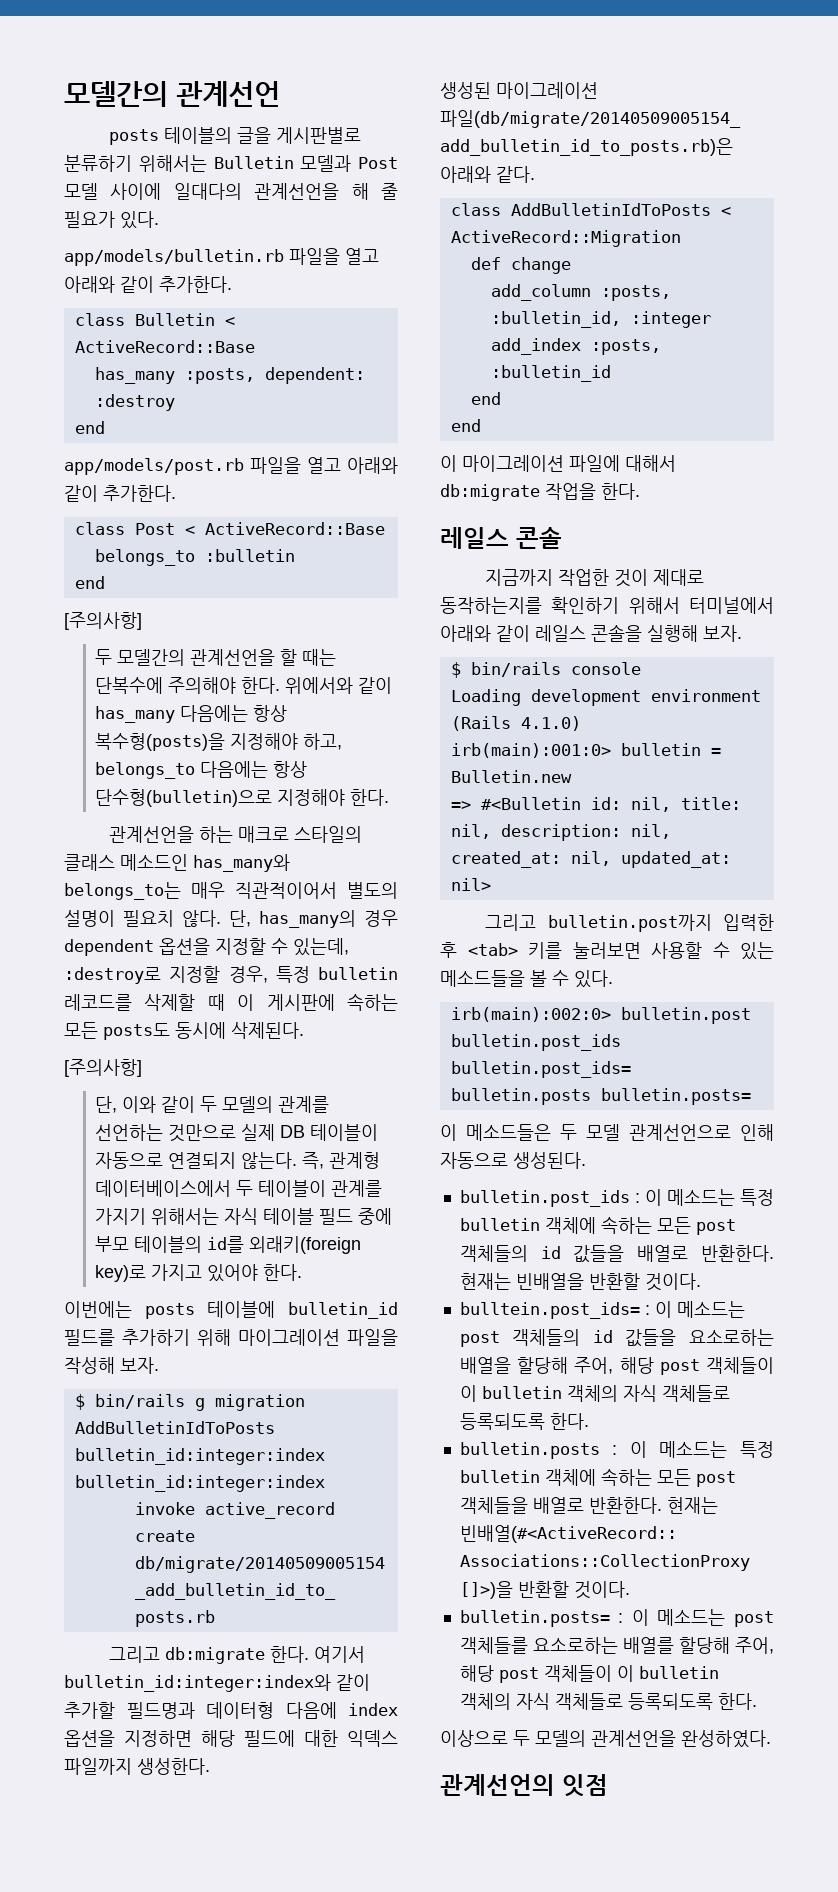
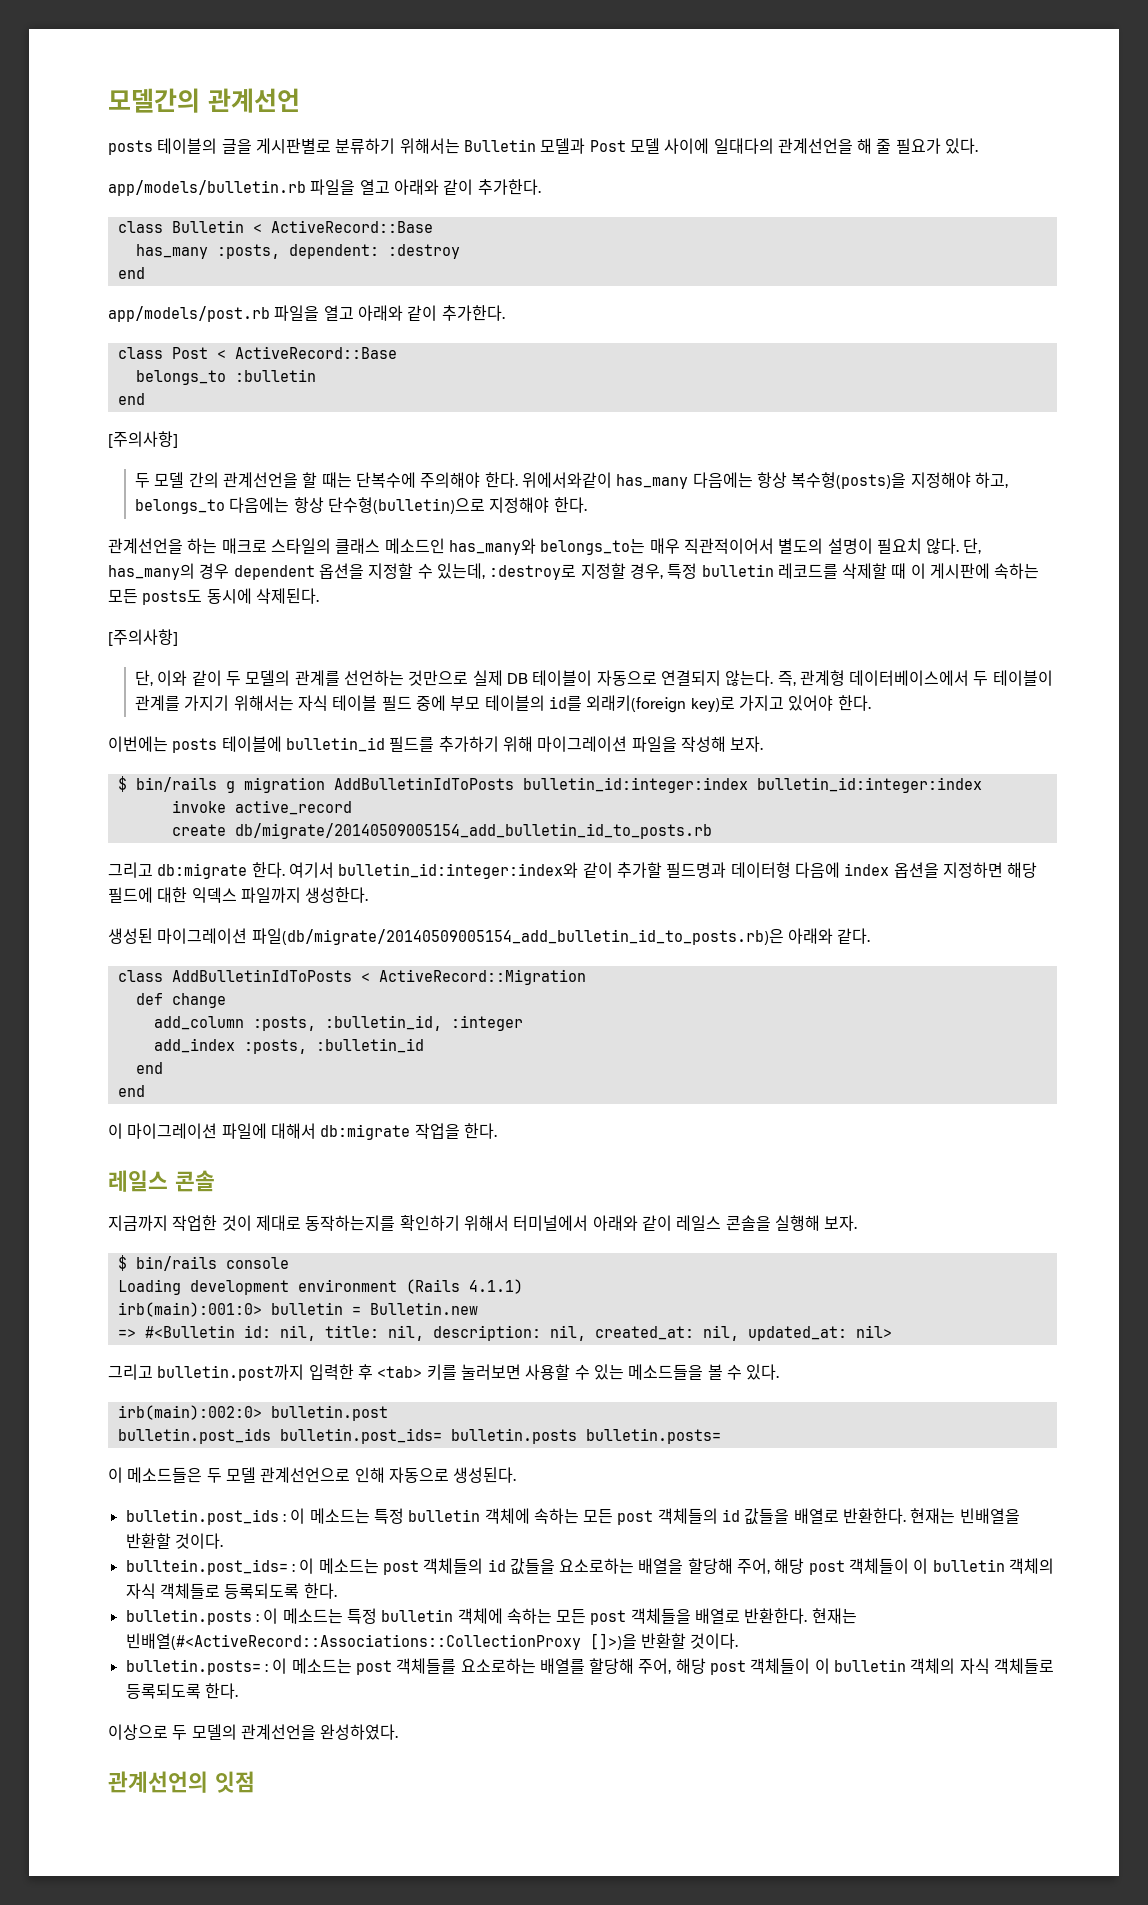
- 두 모델간의 관계선언을 할 때는 단복수에 주의해야 한다.
+ 두 모델 간의 관계선언을 할 때는 단복수에 주의해야 한다.
- 위에서와 같이 has_many 다음에는 항상 복수형(posts)을 지정해야 하고, belongs_to 다음에는 항상 단수형(bulletin)으로 지정해야 한다.
+ 위에서와같이 has_many 다음에는 항상 복수형(posts)을 지정해야 하고, belongs_to 다음에는 항상 단수형(bulletin)으로 지정해야 한다.
- Loading development environment (Rails 4.1.0)
+ Loading development environment (Rails 4.1.1)

